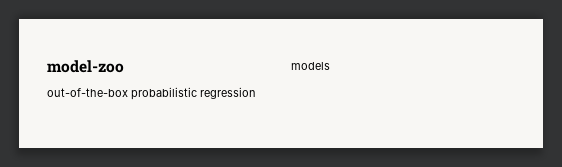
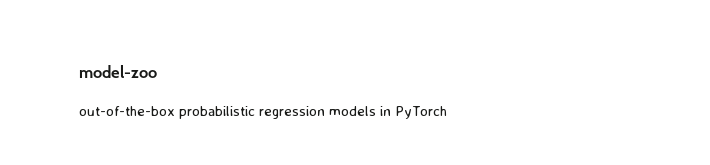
- out-of-the-box probabilistic regression models
+ out-of-the-box probabilistic regression models in PyTorch

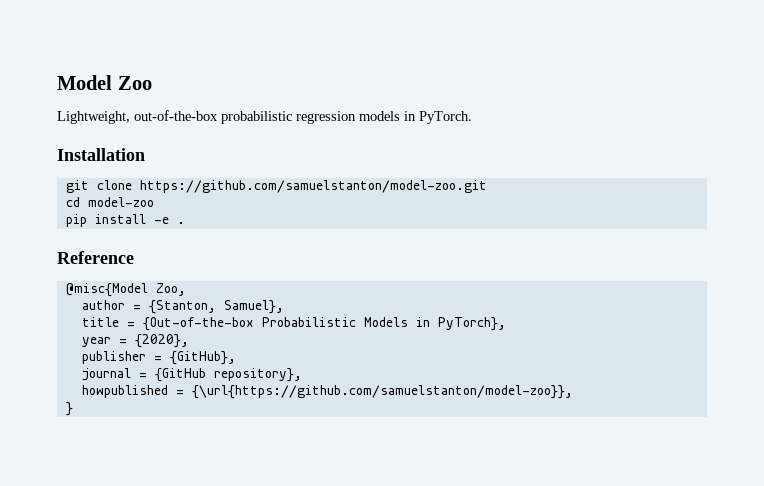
- model-zoo
- out-of-the-box probabilistic regression models in PyTorch
+ Model Zoo
+ Lightweight, out-of-the-box probabilistic regression models in PyTorch.
+ Installation
+ git clone https://github.com/samuelstanton/model-zoo.git
+ cd model-zoo
+ pip install -e .
+ Reference
+ @misc{Model Zoo,
+ author = {Stanton, Samuel},
+ title = {Out-of-the-box Probabilistic Models in PyTorch},
+ year = {2020},
+ publisher = {GitHub},
+ journal = {GitHub repository},
+ howpublished = {\url{https://github.com/samuelstanton/model-zoo}},
+ }

